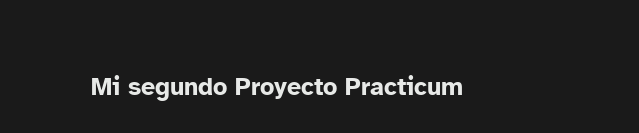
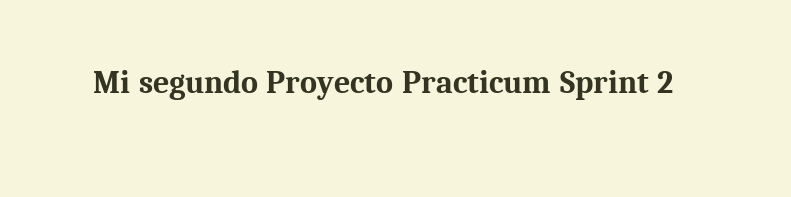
- Mi segundo Proyecto Practicum
+ Mi segundo Proyecto Practicum Sprint 2

